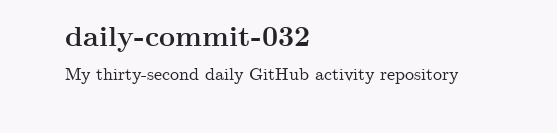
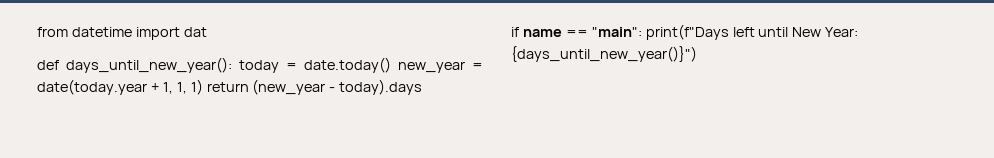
- daily-commit-032
- My thirty-second daily GitHub activity repository
+ from datetime import dat
+ def days_until_new_year(): today = date.today() new_year = date(today.year + 1, 1, 1) return (new_year - today).days
+ if name == "main": print(f"Days left until New Year: {days_until_new_year()}")

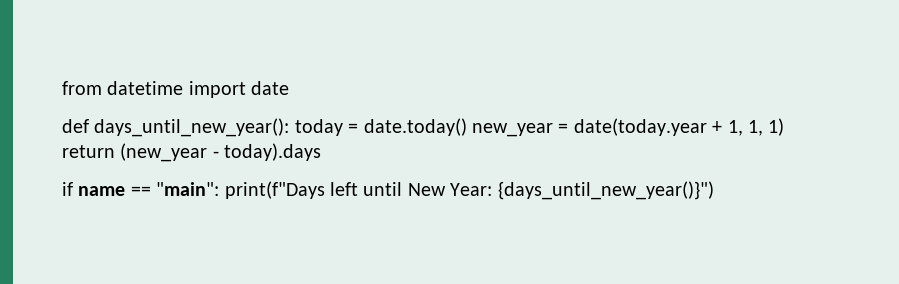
- from datetime import dat
+ from datetime import date

